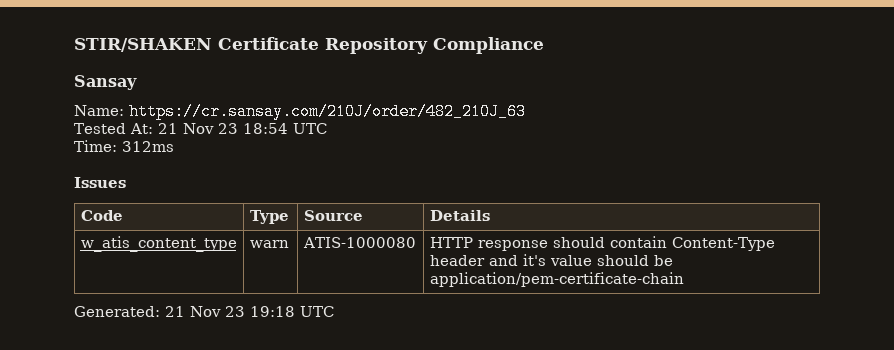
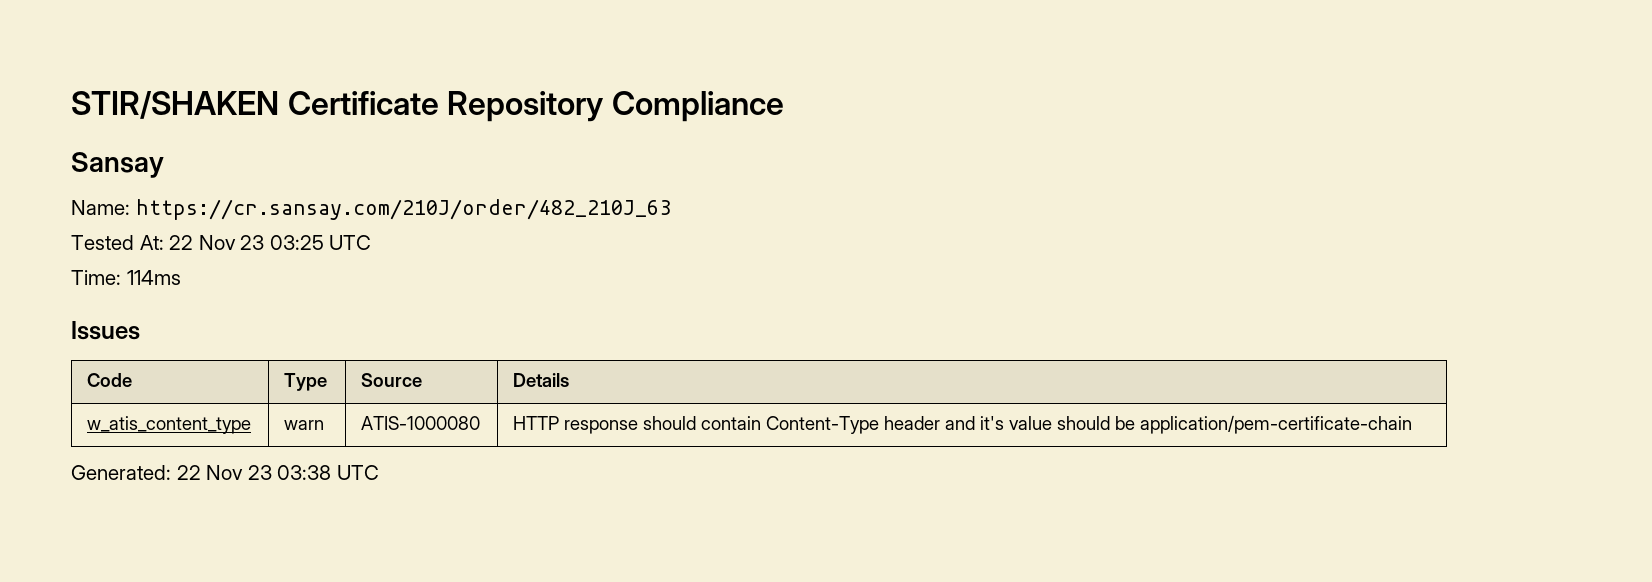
- Tested At: 21 Nov 23 18:54 UTC
+ Tested At: 22 Nov 23 03:25 UTC
- Time: 312ms
+ Time: 114ms
- Generated: 21 Nov 23 19:18 UTC
+ Generated: 22 Nov 23 03:38 UTC

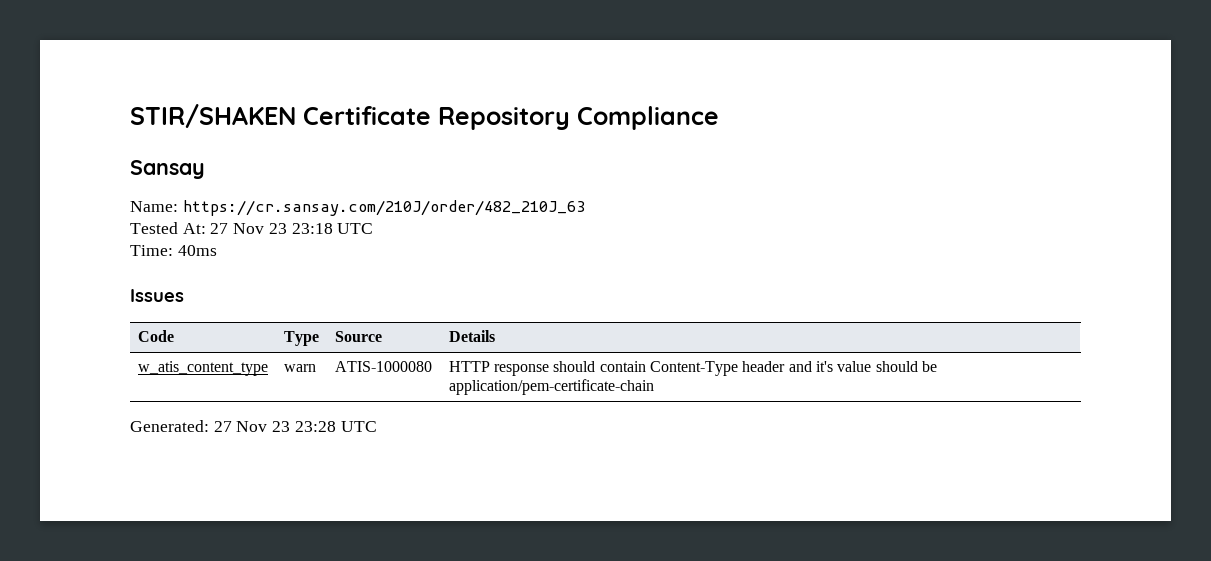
- Tested At: 22 Nov 23 03:25 UTC
+ Tested At: 27 Nov 23 23:18 UTC
- Time: 114ms
+ Time: 40ms
- Generated: 22 Nov 23 03:38 UTC
+ Generated: 27 Nov 23 23:28 UTC

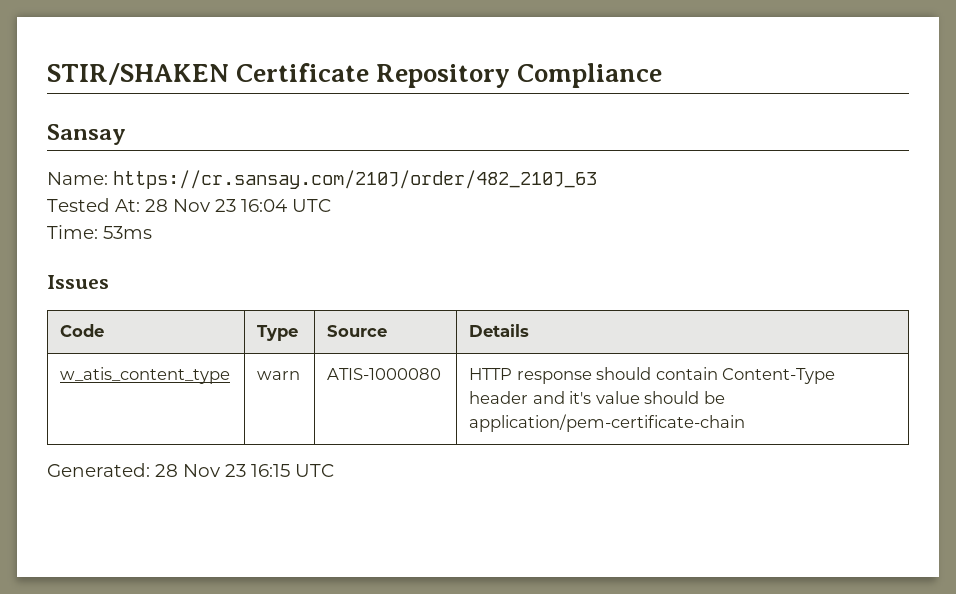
- Tested At: 27 Nov 23 23:18 UTC
+ Tested At: 28 Nov 23 16:04 UTC
- Time: 40ms
+ Time: 53ms
- Generated: 27 Nov 23 23:28 UTC
+ Generated: 28 Nov 23 16:15 UTC

